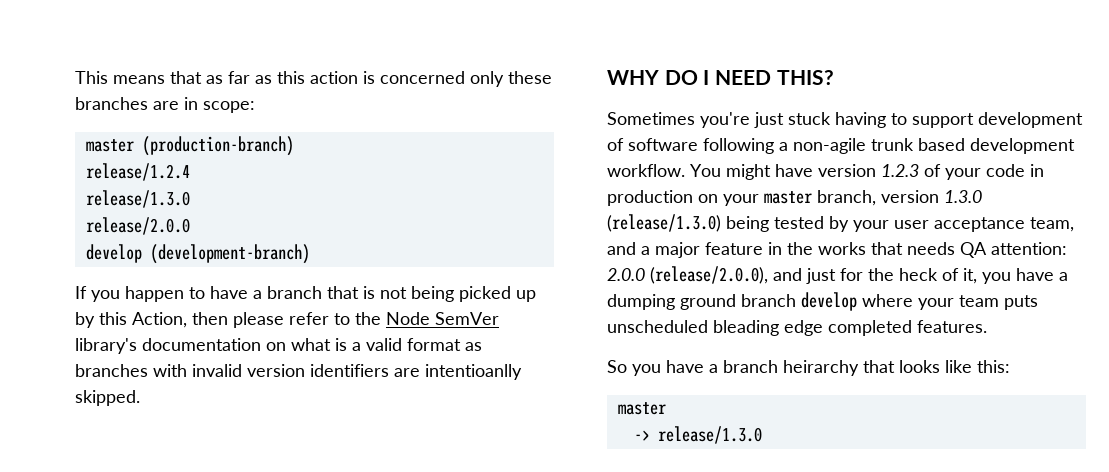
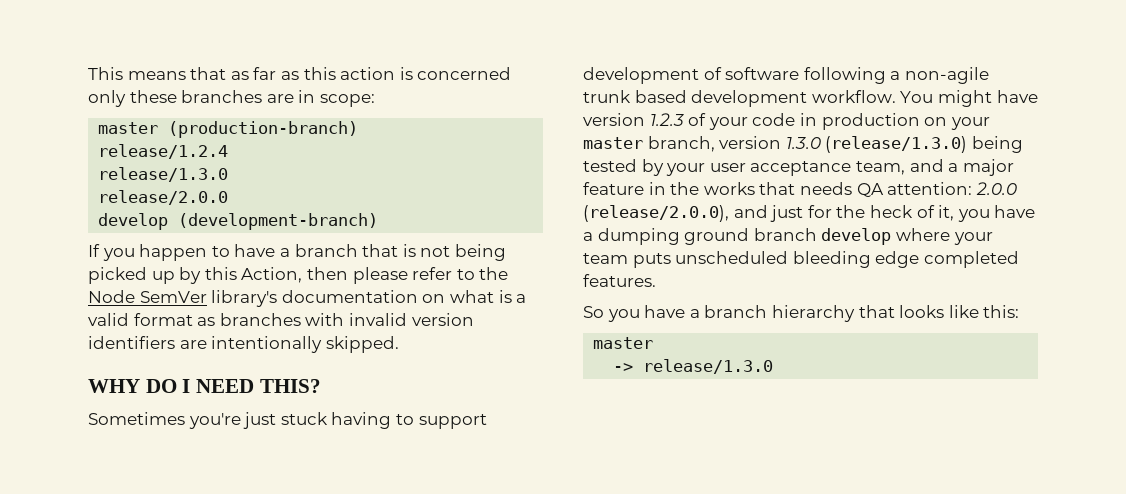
- If you happen to have a branch that is not being picked up by this Action, then please refer to the Node SemVer library's documentation on what is a valid format as branches with invalid version identifiers are intentioanlly skipped.
+ If you happen to have a branch that is not being picked up by this Action, then please refer to the Node SemVer library's documentation on what is a valid format as branches with invalid version identifiers are intentionally skipped.
- You might have version 1.2.3 of your code in production on your master branch, version 1.3.0 (release/1.3.0) being tested by your user acceptance team, and a major feature in the works that needs QA attention: 2.0.0 (release/2.0.0), and just for the heck of it, you have a dumping ground branch develop where your team puts unscheduled bleading edge completed features.
+ You might have version 1.2.3 of your code in production on your master branch, version 1.3.0 (release/1.3.0) being tested by your user acceptance team, and a major feature in the works that needs QA attention: 2.0.0 (release/2.0.0), and just for the heck of it, you have a dumping ground branch develop where your team puts unscheduled bleeding edge completed features.
- So you have a branch heirarchy that looks like this:
+ So you have a branch hierarchy that looks like this:

